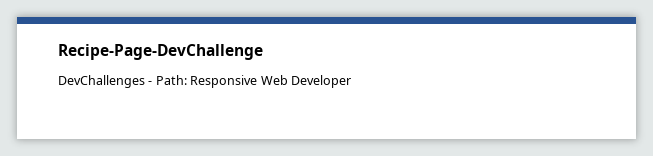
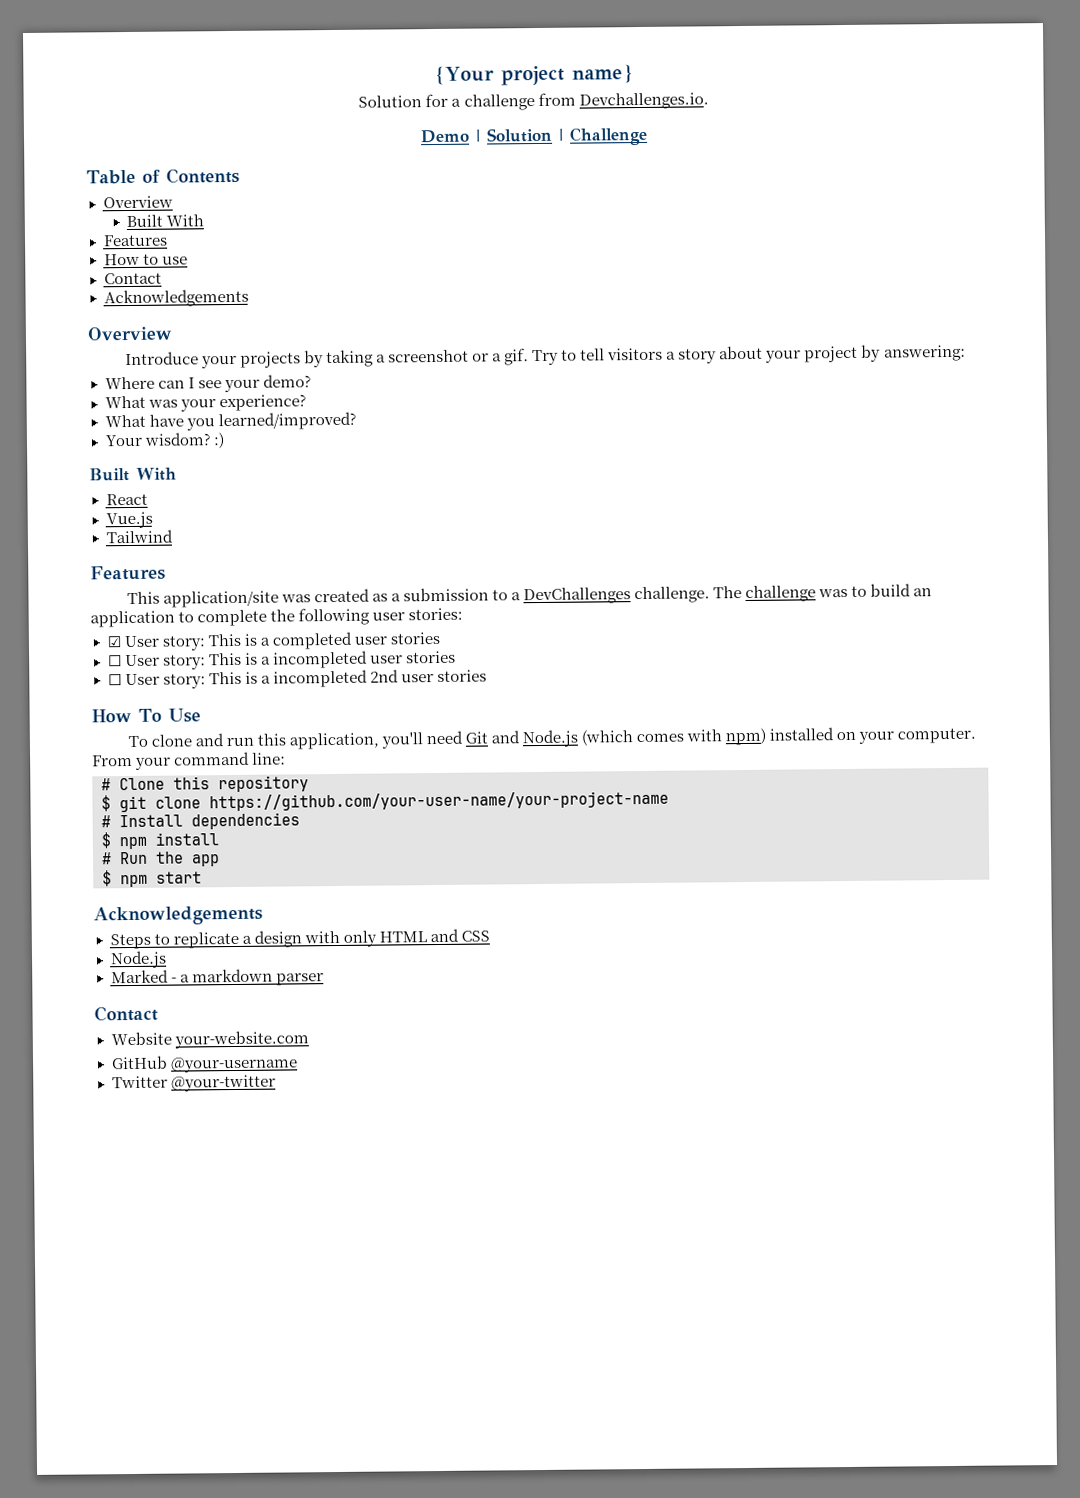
- Recipe-Page-DevChallenge
- DevChallenges - Path: Responsive Web Developer
+ {Your project name}
+ Solution for a challenge from Devchallenges.io.
+ Demo | Solution | Challenge
+ Table of Contents
+ Overview
+ Built With
+ Features
+ How to use
+ Contact
+ Acknowledgements
+ Overview
+ Introduce your projects by taking a screenshot or a gif. Try to tell visitors a story about your project by answering:
+ Where can I see your demo?
+ What was your experience?
+ What have you learned/improved?
+ Your wisdom? :)
+ Built With
+ React
+ Vue.js
+ Tailwind
+ Features
+ This application/site was created as a submission to a DevChallenges challenge. The challenge was to build an application to complete the following user stories:
+ ☑ User story: This is a completed user stories
+ ☐ User story: This is a incompleted user stories
+ ☐ User story: This is a incompleted 2nd user stories
+ How To Use
+ To clone and run this application, you'll need Git and Node.js (which comes with npm) installed on your computer. From your command line:
+ # Clone this repository
+ $ git clone https://github.com/your-user-name/your-project-name
+ # Install dependencies
+ $ npm install
+ # Run the app
+ $ npm start
+ Acknowledgements
+ Steps to replicate a design with only HTML and CSS
+ Node.js
+ Marked - a markdown parser
+ Contact
+ Website your-website.com
+ GitHub @your-username
+ Twitter @your-twitter

